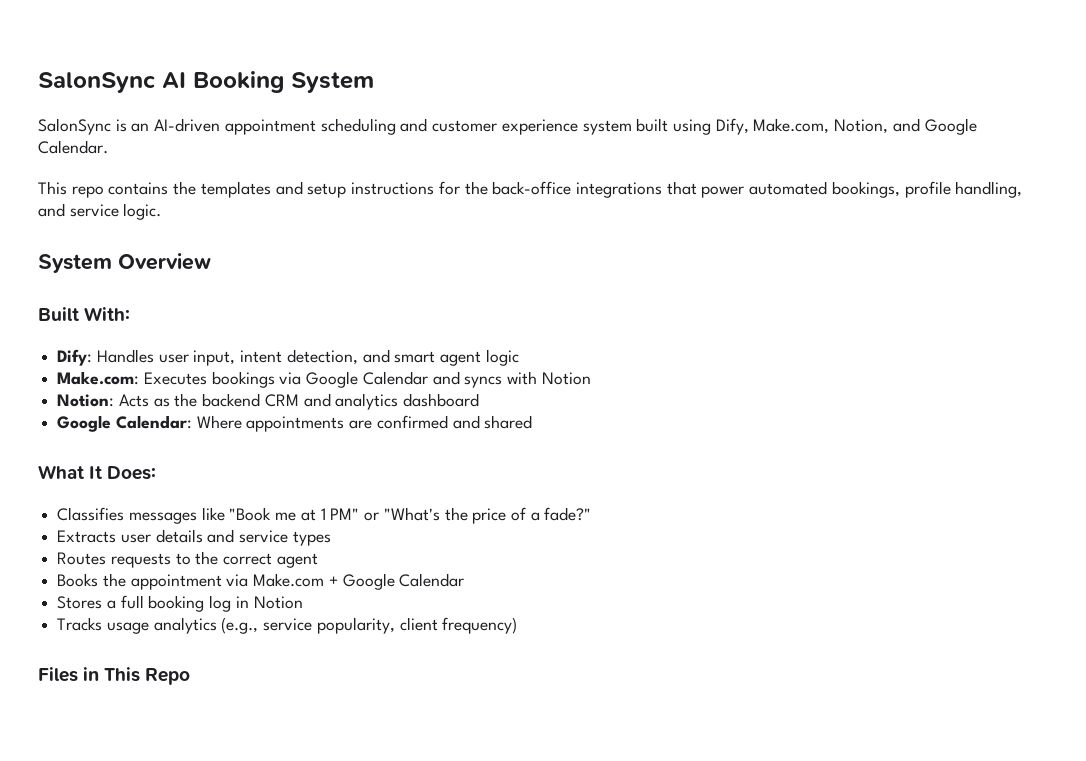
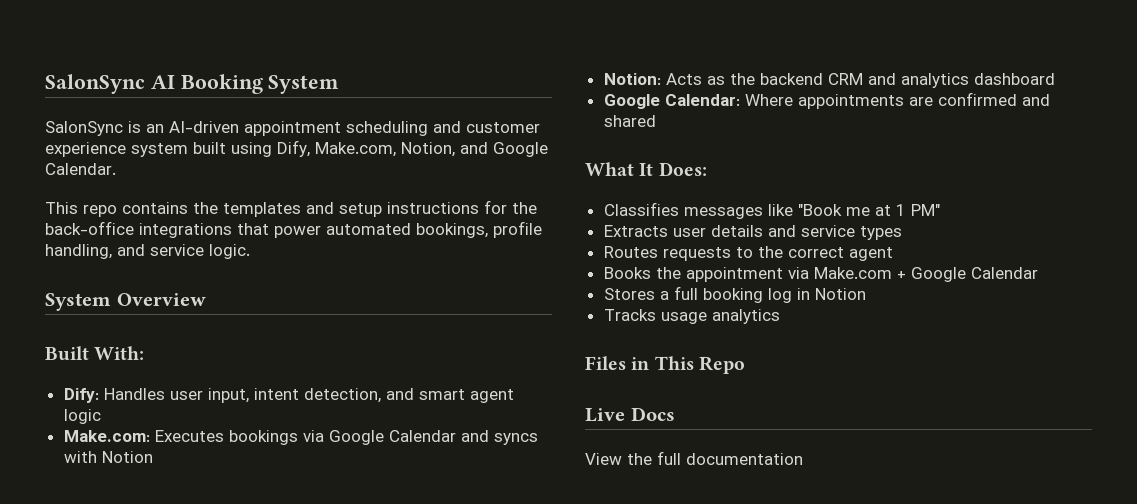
- Classifies messages like "Book me at 1 PM" or "What's the price of a fade?"
+ Classifies messages like "Book me at 1 PM"
- Tracks usage analytics (e.g., service popularity, client frequency)
+ Tracks usage analytics
+ Live Docs
+ View the full documentation

